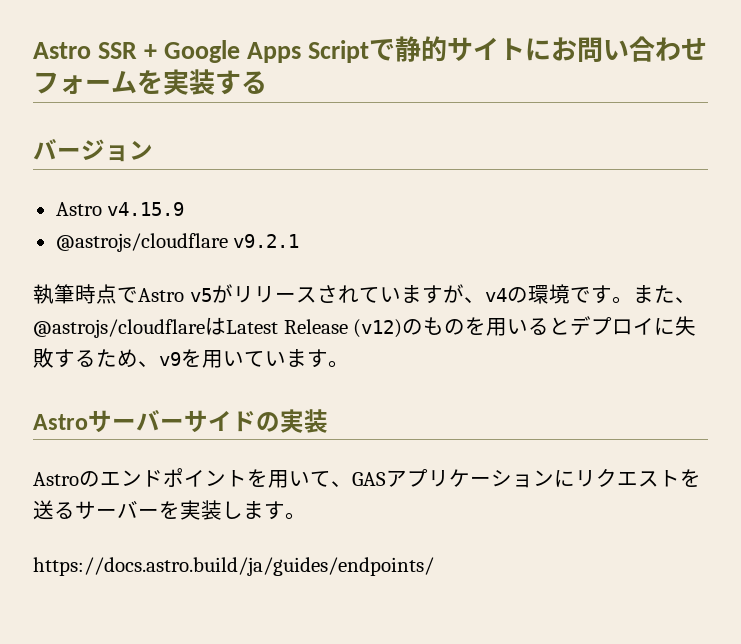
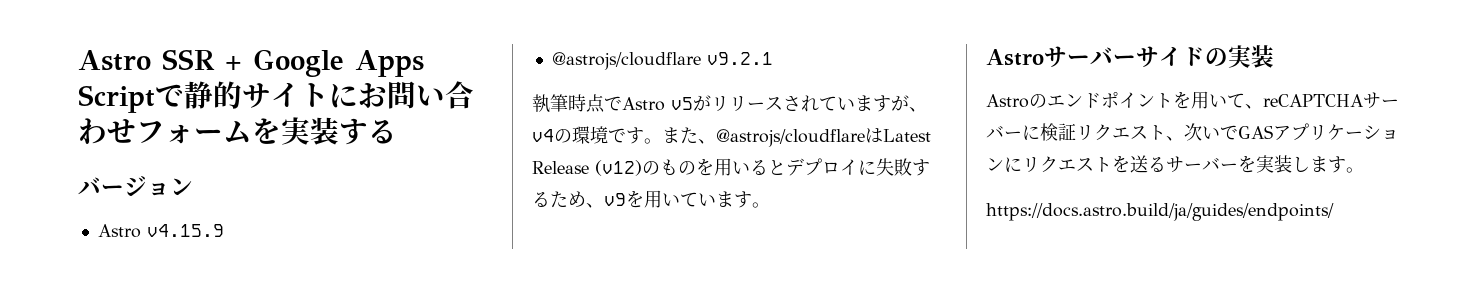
- Astroのエンドポイントを用いて、GASアプリケーションにリクエストを送るサーバーを実装します。
+ Astroのエンドポイントを用いて、reCAPTCHAサーバーに検証リクエスト、次いでGASアプリケーションにリクエストを送るサーバーを実装します。

